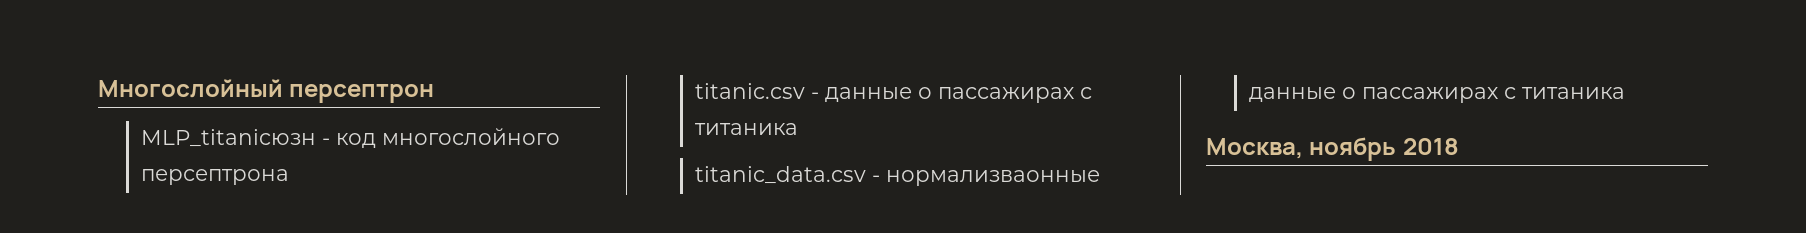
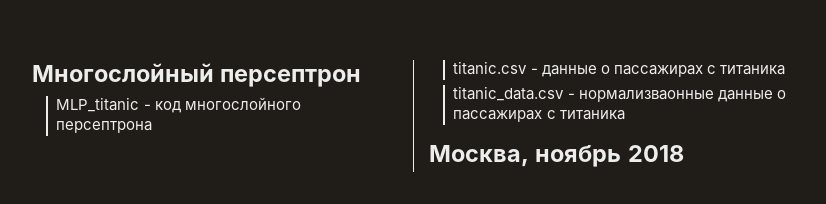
- MLP_titanicюзн - код многослойного персептрона
+ MLP_titanic - код многослойного персептрона

